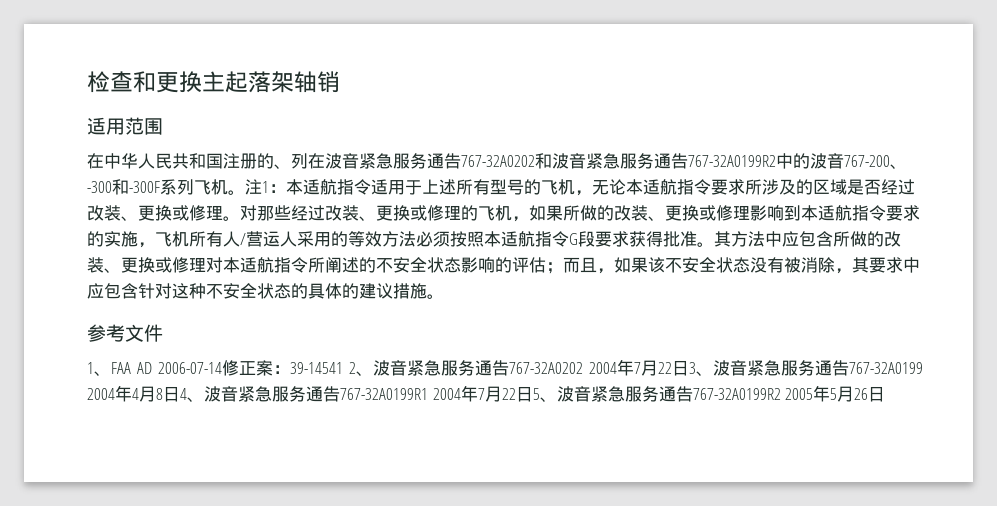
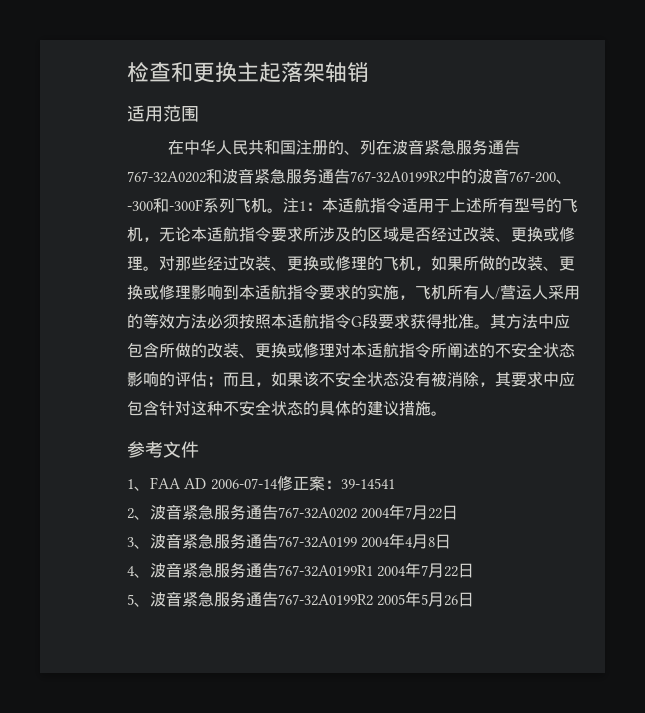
- 1、FAA AD 2006-07-14修正案：39-14541 2、波音紧急服务通告767-32A0202 2004年7月22日3、波音紧急服务通告767-32A0199 2004年4月8日4、波音紧急服务通告767-32A0199R1 2004年7月22日5、波音紧急服务通告767-32A0199R2 2005年5月26日
+ 1、FAA AD 2006-07-14修正案：39-14541
+ 2、波音紧急服务通告767-32A0202 2004年7月22日
+ 3、波音紧急服务通告767-32A0199 2004年4月8日
+ 4、波音紧急服务通告767-32A0199R1 2004年7月22日
+ 5、波音紧急服务通告767-32A0199R2 2005年5月26日

